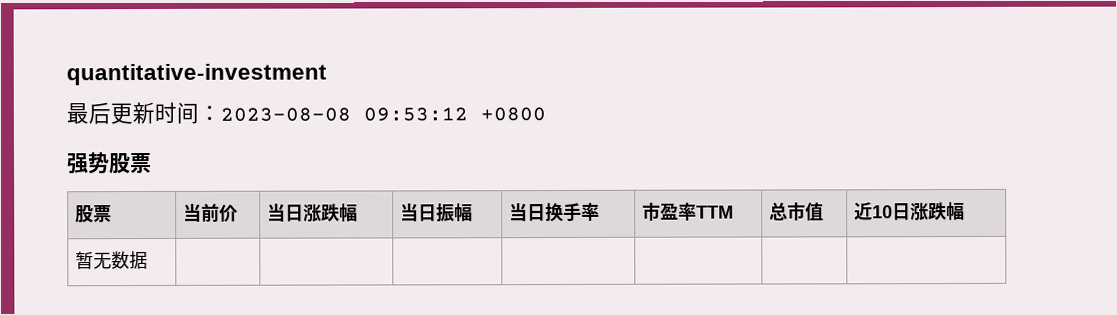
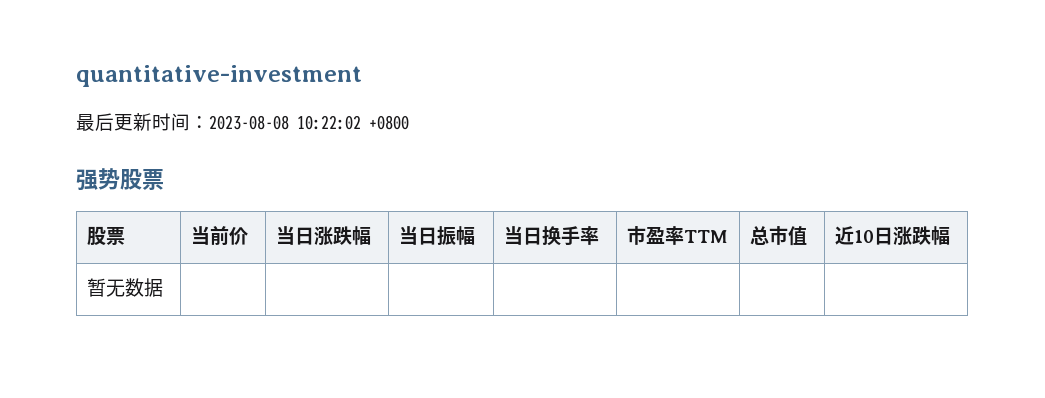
- 最后更新时间：2023-08-08 09:53:12 +0800
+ 最后更新时间：2023-08-08 10:22:02 +0800

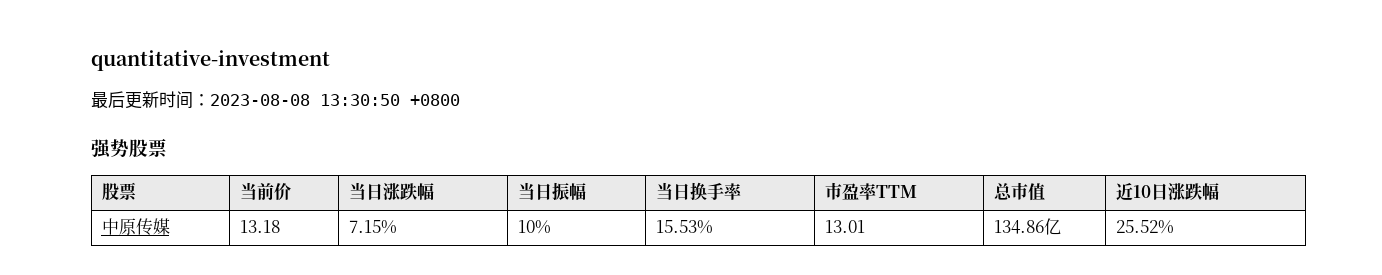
- 最后更新时间：2023-08-08 10:22:02 +0800
+ 最后更新时间：2023-08-08 13:30:50 +0800
- 暂无数据 | | | | | | |
+ 中原传媒 | 13.18 | 7.15% | 10% | 15.53% | 13.01 | 134.86亿 | 25.52%

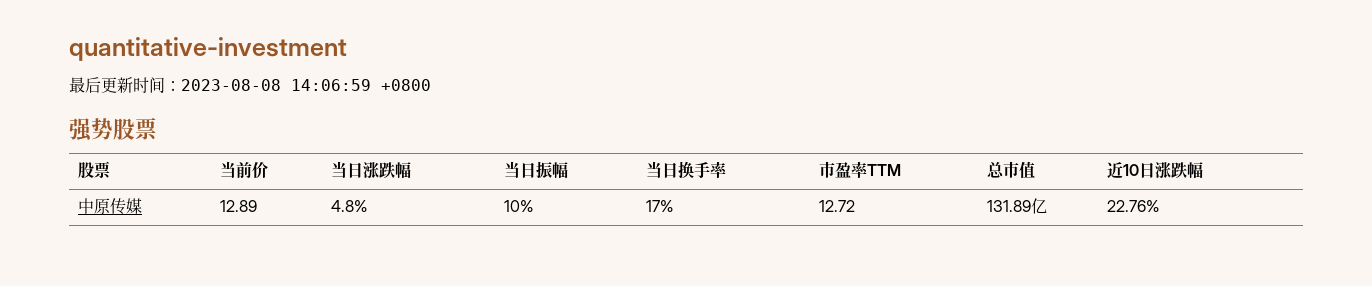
- 最后更新时间：2023-08-08 13:30:50 +0800
+ 最后更新时间：2023-08-08 14:06:59 +0800
- 中原传媒 | 13.18 | 7.15% | 10% | 15.53% | 13.01 | 134.86亿 | 25.52%
+ 中原传媒 | 12.89 | 4.8% | 10% | 17% | 12.72 | 131.89亿 | 22.76%

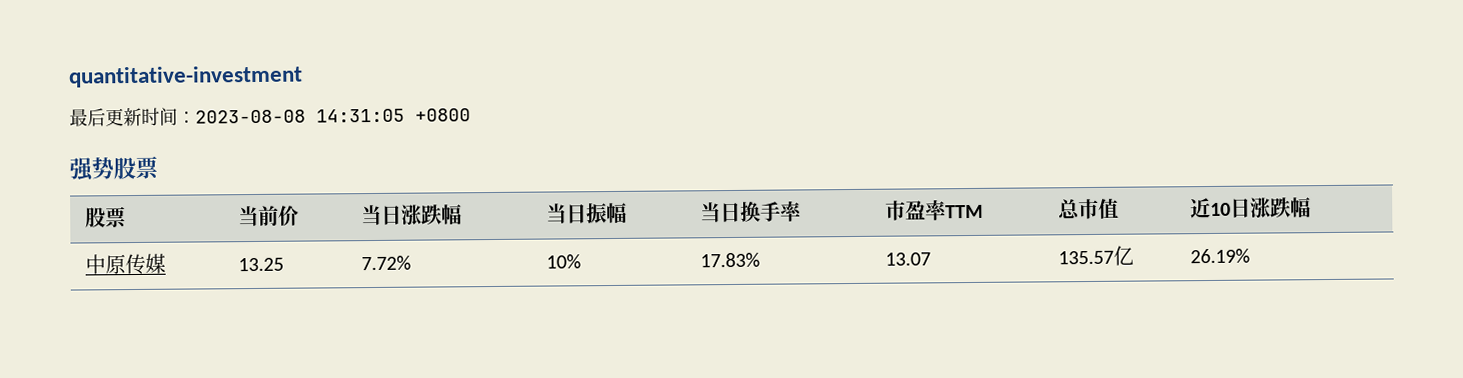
- 最后更新时间：2023-08-08 14:06:59 +0800
+ 最后更新时间：2023-08-08 14:31:05 +0800
- 中原传媒 | 12.89 | 4.8% | 10% | 17% | 12.72 | 131.89亿 | 22.76%
+ 中原传媒 | 13.25 | 7.72% | 10% | 17.83% | 13.07 | 135.57亿 | 26.19%

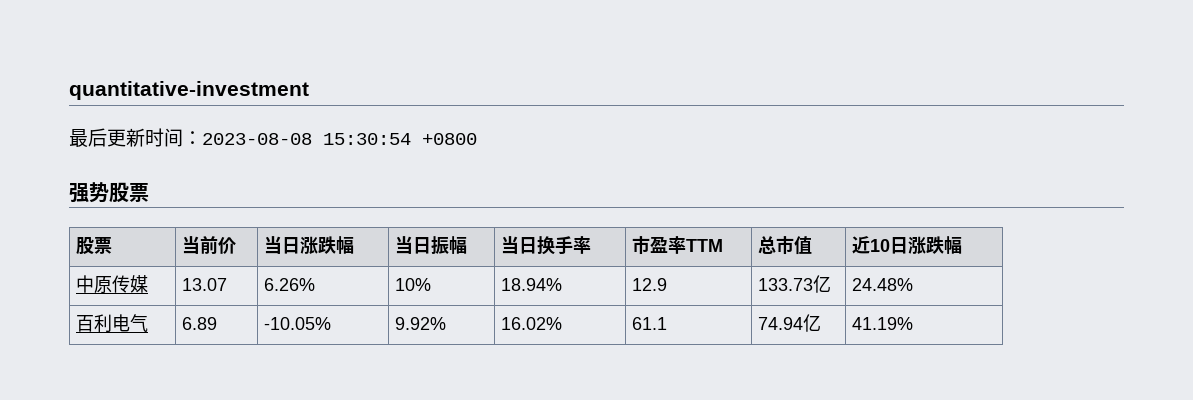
- 最后更新时间：2023-08-08 14:31:05 +0800
+ 最后更新时间：2023-08-08 15:30:54 +0800
- 中原传媒 | 13.25 | 7.72% | 10% | 17.83% | 13.07 | 135.57亿 | 26.19%
+ 中原传媒 | 13.07 | 6.26% | 10% | 18.94% | 12.9 | 133.73亿 | 24.48%
+ 百利电气 | 6.89 | -10.05% | 9.92% | 16.02% | 61.1 | 74.94亿 | 41.19%

